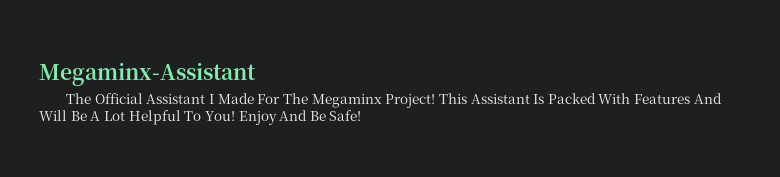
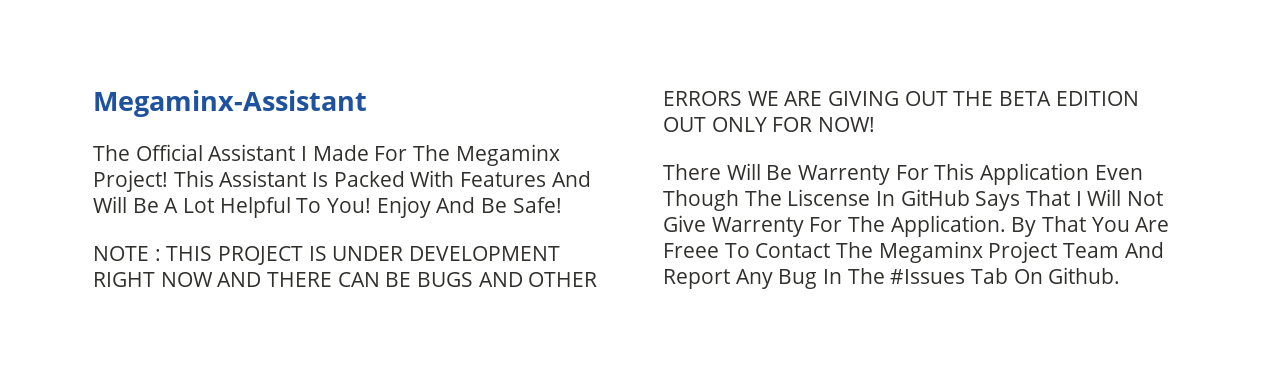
+ NOTE : THIS PROJECT IS UNDER DEVELOPMENT RIGHT NOW AND THERE CAN BE BUGS AND OTHER ERRORS WE ARE GIVING OUT THE BETA EDITION OUT ONLY FOR NOW!
+ There Will Be Warrenty For This Application Even Though The Liscense In GitHub Says That I Will Not Give Warrenty For The Application. By That You Are Freee To Contact The Megaminx Project Team And Report Any Bug In The #Issues Tab On Github.

